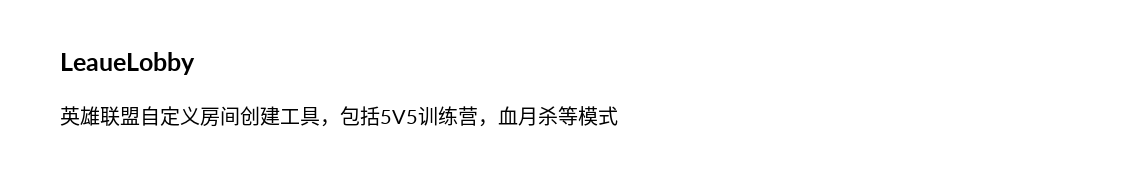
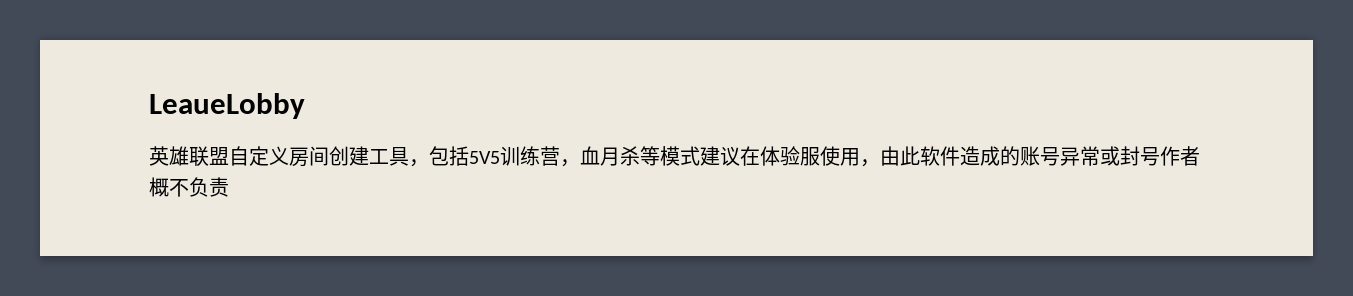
- 英雄联盟自定义房间创建工具，包括5V5训练营，血月杀等模式
+ 英雄联盟自定义房间创建工具，包括5V5训练营，血月杀等模式建议在体验服使用，由此软件造成的账号异常或封号作者概不负责

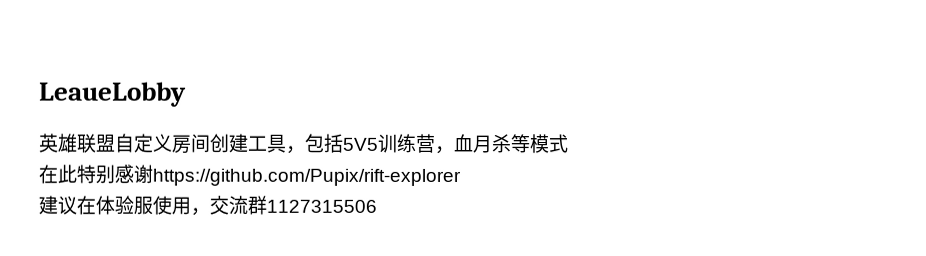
- 英雄联盟自定义房间创建工具，包括5V5训练营，血月杀等模式建议在体验服使用，由此软件造成的账号异常或封号作者概不负责
+ 英雄联盟自定义房间创建工具，包括5V5训练营，血月杀等模式
+ 在此特别感谢https://github.com/Pupix/rift-explorer
+ 建议在体验服使用，交流群1127315506

